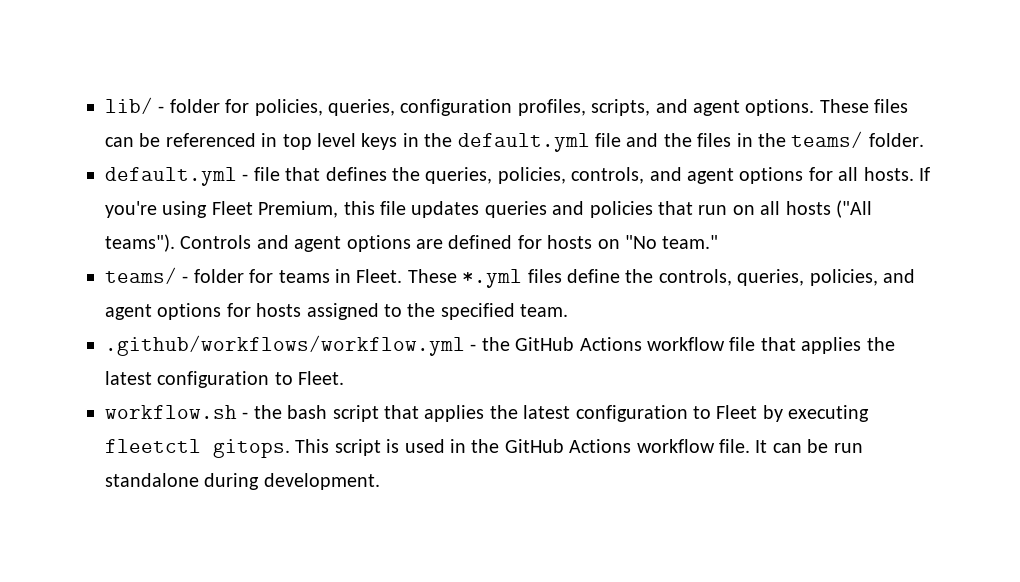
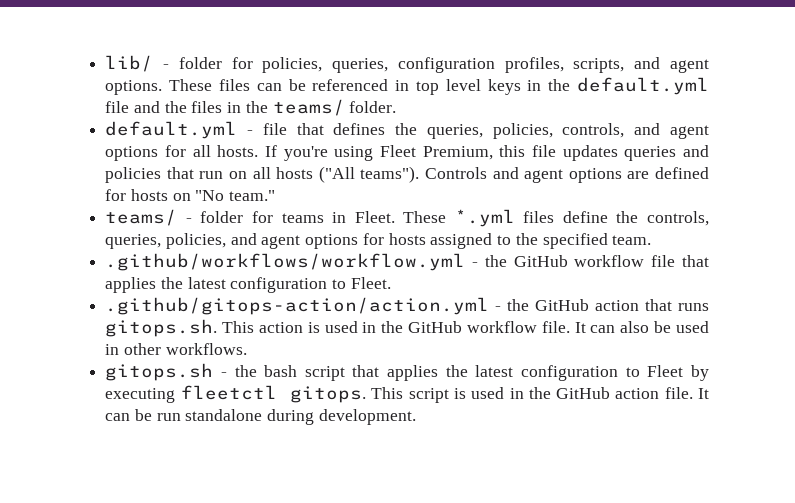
- .github/workflows/workflow.yml - the GitHub Actions workflow file that applies the latest configuration to Fleet.
+ .github/workflows/workflow.yml - the GitHub workflow file that applies the latest configuration to Fleet.
- workflow.sh - the bash script that applies the latest configuration to Fleet by executing fleetctl gitops.
+ .github/gitops-action/action.yml - the GitHub action that runs gitops.sh. This action is used in the GitHub workflow file. It can also be used in other workflows.
+ gitops.sh - the bash script that applies the latest configuration to Fleet by executing fleetctl gitops.
- This script is used in the GitHub Actions workflow file.
+ This script is used in the GitHub action file.

